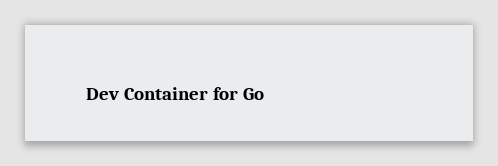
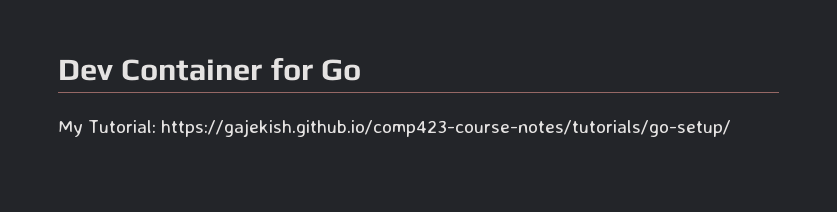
+ My Tutorial: https://gajekish.github.io/comp423-course-notes/tutorials/go-setup/

